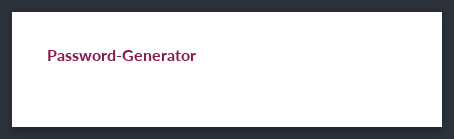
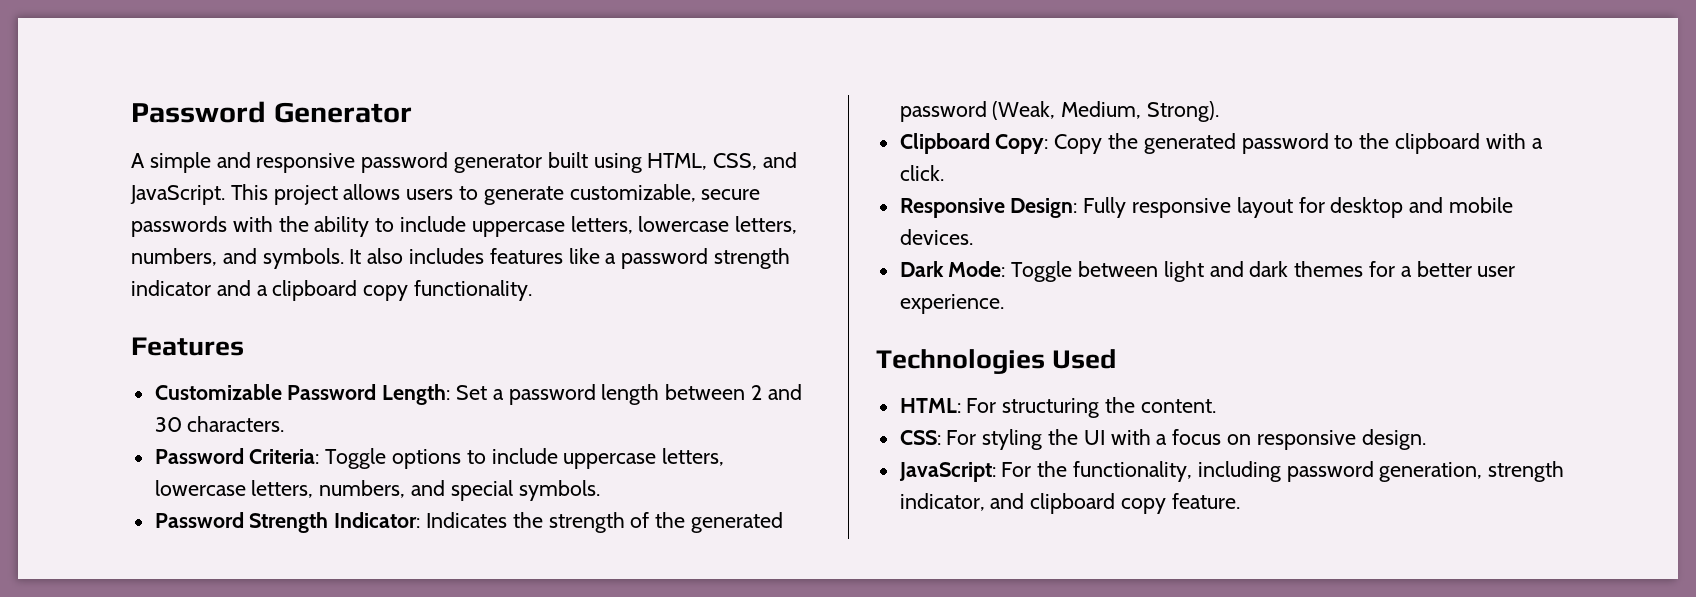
- Password-Generator
+ Password Generator
+ A simple and responsive password generator built using HTML, CSS, and JavaScript. This project allows users to generate customizable, secure passwords with the ability to include uppercase letters, lowercase letters, numbers, and symbols. It also includes features like a password strength indicator and a clipboard copy functionality.
+ Features
+ Customizable Password Length: Set a password length between 2 and 30 characters.
+ Password Criteria: Toggle options to include uppercase letters, lowercase letters, numbers, and special symbols.
+ Password Strength Indicator: Indicates the strength of the generated password (Weak, Medium, Strong).
+ Clipboard Copy: Copy the generated password to the clipboard with a click.
+ Responsive Design: Fully responsive layout for desktop and mobile devices.
+ Dark Mode: Toggle between light and dark themes for a better user experience.
+ Technologies Used
+ HTML: For structuring the content.
+ CSS: For styling the UI with a focus on responsive design.
+ JavaScript: For the functionality, including password generation, strength indicator, and clipboard copy feature.

